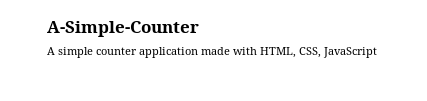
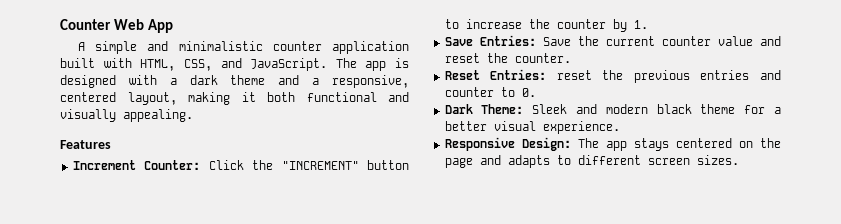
- A-Simple-Counter
+ Counter Web App
- A simple counter application made with HTML, CSS, JavaScript
+ A simple and minimalistic counter application built with HTML, CSS, and JavaScript. The app is designed with a dark theme and a responsive, centered layout, making it both functional and visually appealing.
+ Features
+ Increment Counter: Click the "INCREMENT" button to increase the counter by 1.
+ Save Entries: Save the current counter value and reset the counter.
+ Reset Entries: reset the previous entries and counter to 0.
+ Dark Theme: Sleek and modern black theme for a better visual experience.
+ Responsive Design: The app stays centered on the page and adapts to different screen sizes.

